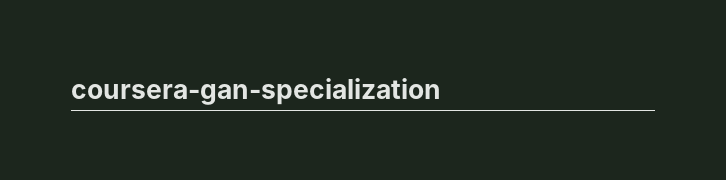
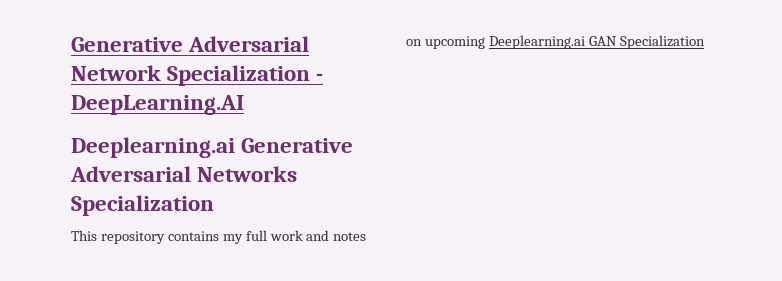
- coursera-gan-specialization
+ Generative Adversarial Network Specialization - DeepLearning.AI
+ Deeplearning.ai Generative Adversarial Networks Specialization
+ This repository contains my full work and notes on upcoming Deeplearning.ai GAN Specialization

